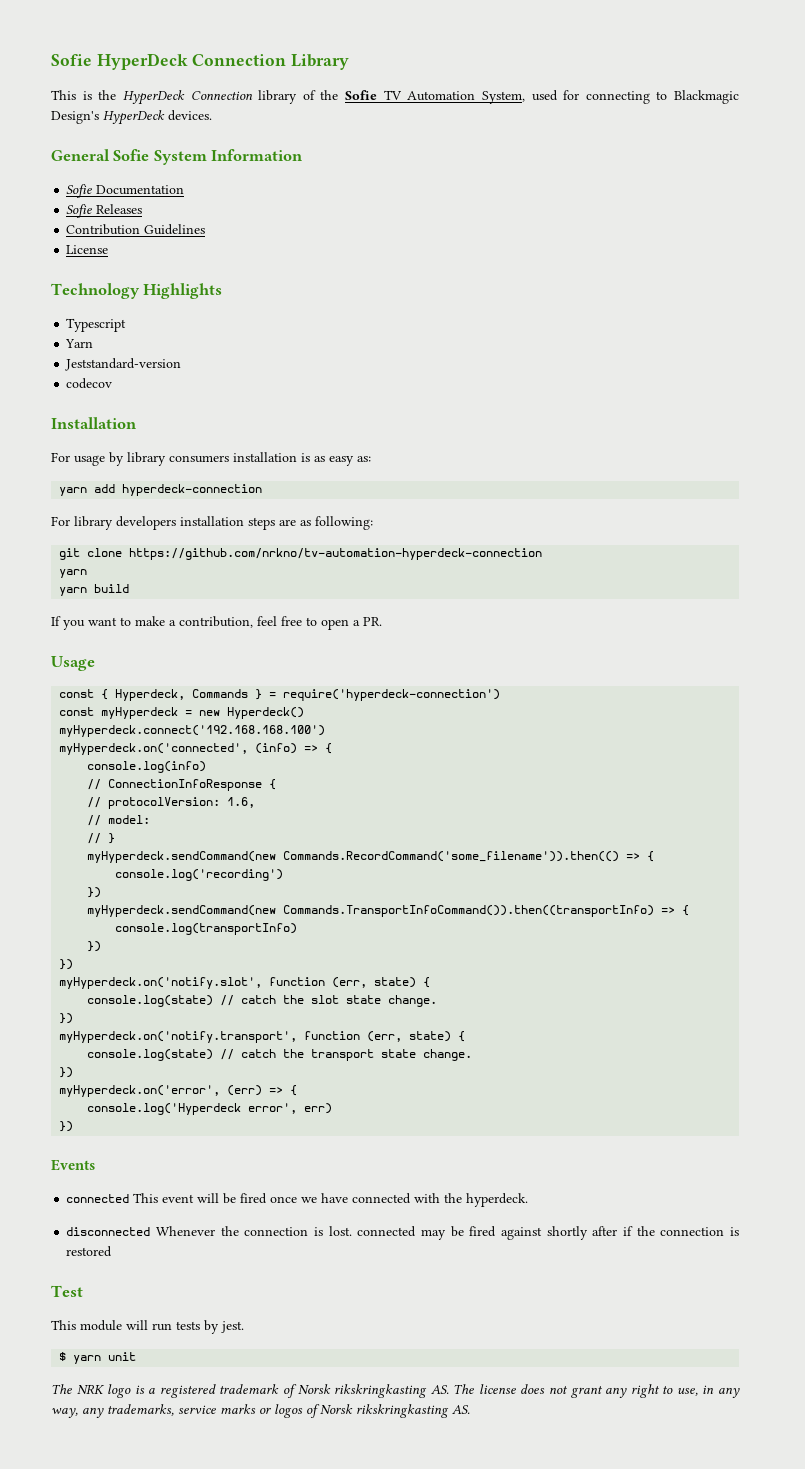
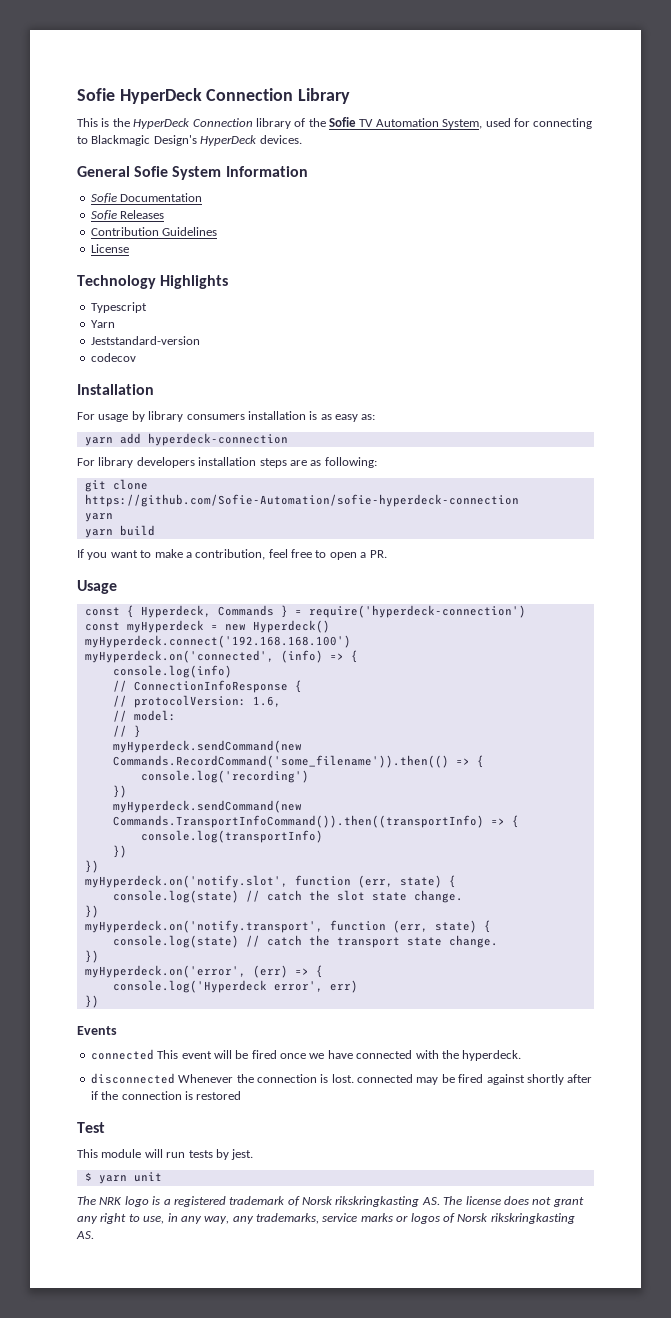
- git clone https://github.com/nrkno/tv-automation-hyperdeck-connection
+ git clone https://github.com/Sofie-Automation/sofie-hyperdeck-connection

